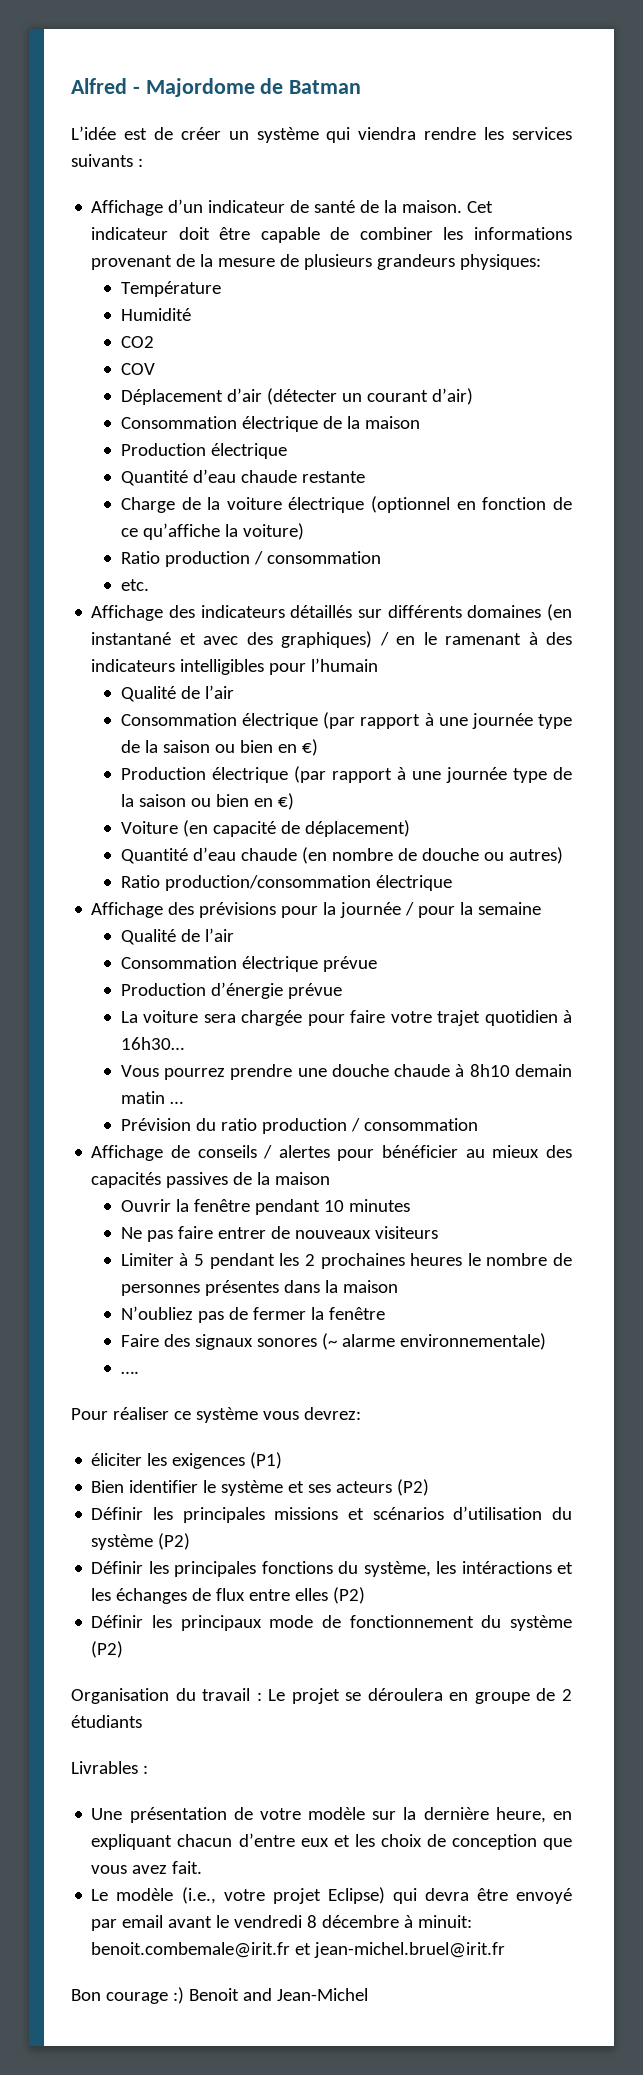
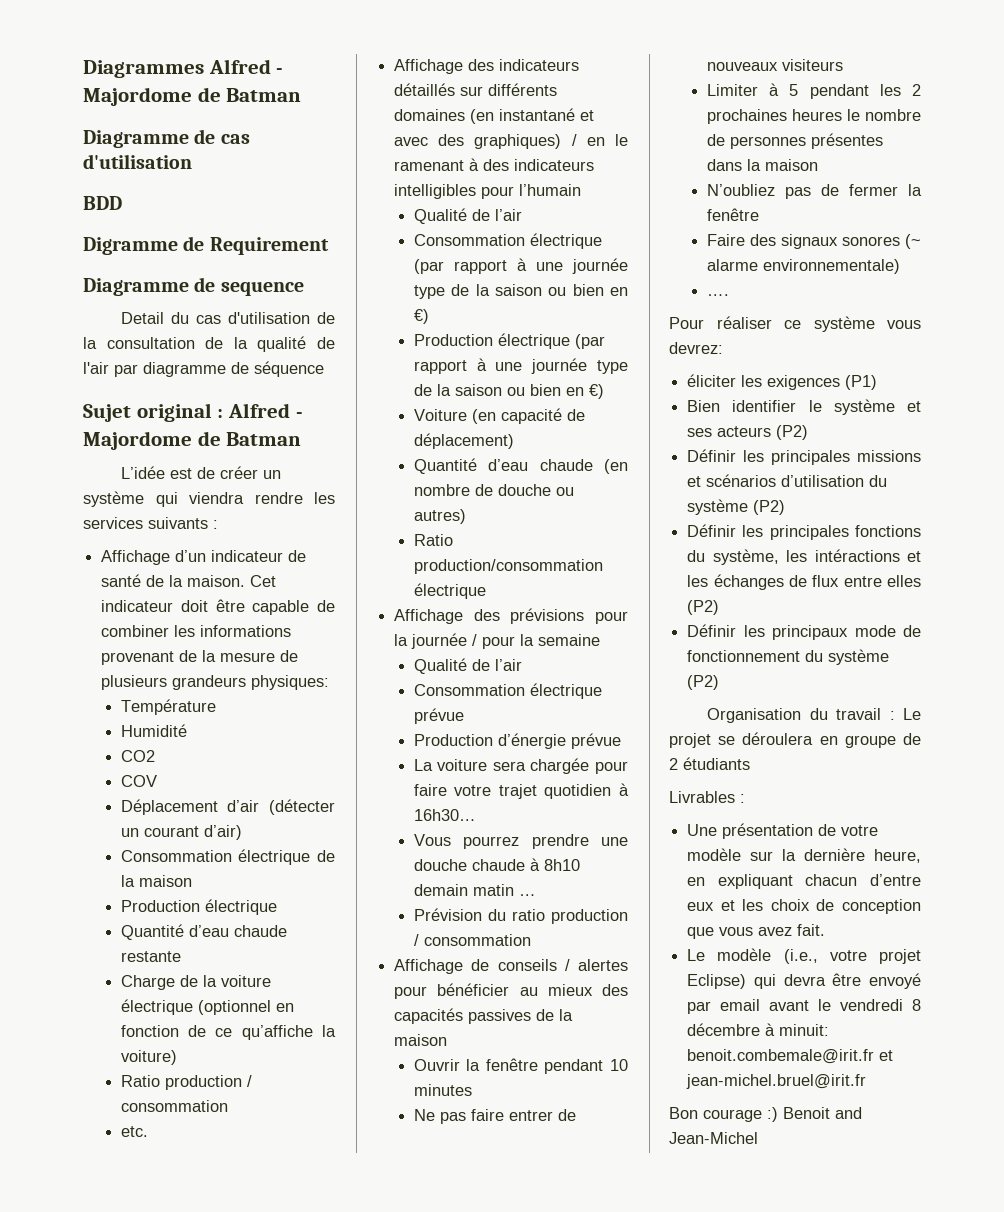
- Alfred - Majordome de Batman
+ Diagrammes Alfred - Majordome de Batman
+ Diagramme de cas d'utilisation
+ BDD
+ Digramme de Requirement
+ Diagramme de sequence
+ Detail du cas d'utilisation de la consultation de la qualité de l'air par diagramme de séquence
+ Sujet original : Alfred - Majordome de Batman

